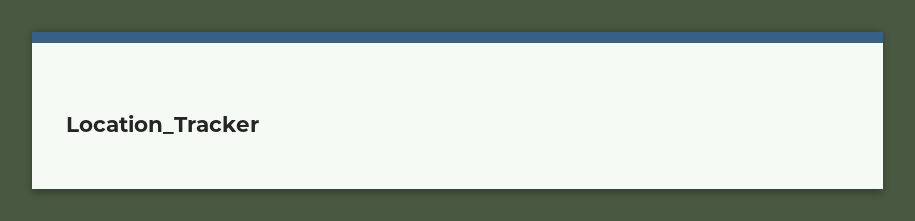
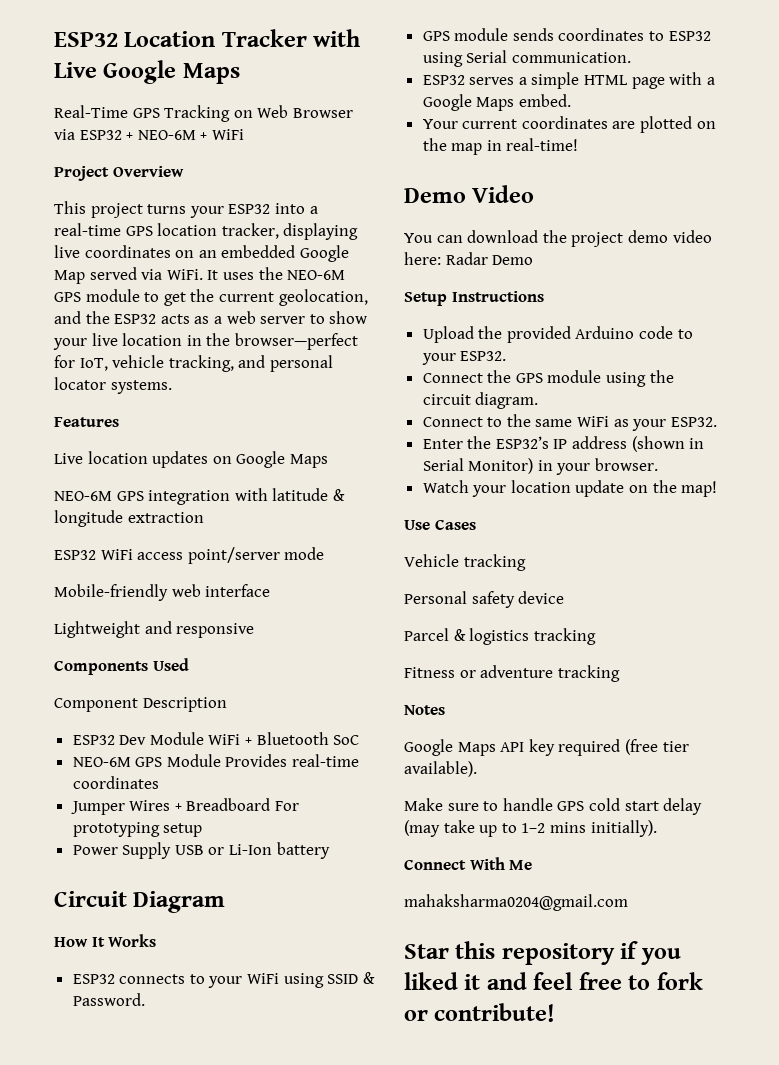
- Location_Tracker
+ ESP32 Location Tracker with Live Google Maps
+ Real-Time GPS Tracking on Web Browser via ESP32 + NEO-6M + WiFi
+ Project Overview
+ This project turns your ESP32 into a real-time GPS location tracker, displaying live coordinates on an embedded Google Map served via WiFi. It uses the NEO-6M GPS module to get the current geolocation, and the ESP32 acts as a web server to show your live location in the browser—perfect for IoT, vehicle tracking, and personal locator systems.
+ Features
+ Live location updates on Google Maps
+ NEO-6M GPS integration with latitude & longitude extraction
+ ESP32 WiFi access point/server mode
+ Mobile-friendly web interface
+ Lightweight and responsive
+ Components Used
+ Component Description
+ ESP32 Dev Module WiFi + Bluetooth SoC
+ NEO-6M GPS Module Provides real-time coordinates
+ Jumper Wires + Breadboard For prototyping setup
+ Power Supply USB or Li-Ion battery
+ Circuit Diagram
+ How It Works
+ ESP32 connects to your WiFi using SSID & Password.
+ GPS module sends coordinates to ESP32 using Serial communication.
+ ESP32 serves a simple HTML page with a Google Maps embed.
+ Your current coordinates are plotted on the map in real-time!
+ Demo Video
+ You can download the project demo video here: Radar Demo
+ Setup Instructions
+ Upload the provided Arduino code to your ESP32.
+ Connect the GPS module using the circuit diagram.
+ Connect to the same WiFi as your ESP32.
+ Enter the ESP32’s IP address (shown in Serial Monitor) in your browser.
+ Watch your location update on the map!
+ Use Cases
+ Vehicle tracking
+ Personal safety device
+ Parcel & logistics tracking
+ Fitness or adventure tracking
+ Notes
+ Google Maps API key required (free tier available).
+ Make sure to handle GPS cold start delay (may take up to 1–2 mins initially).
+ Connect With Me
+ mahaksharma0204@gmail.com
+ Star this repository if you liked it and feel free to fork or contribute!

